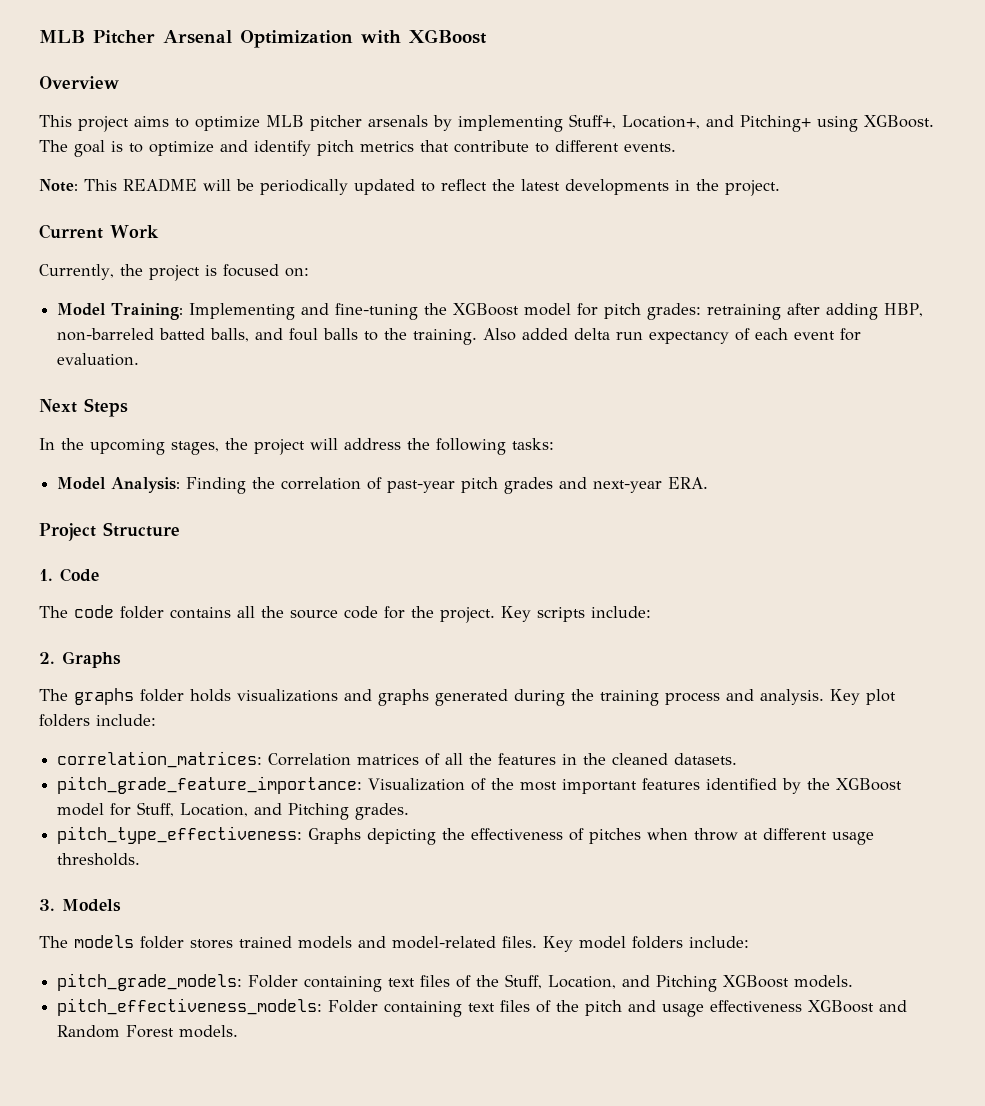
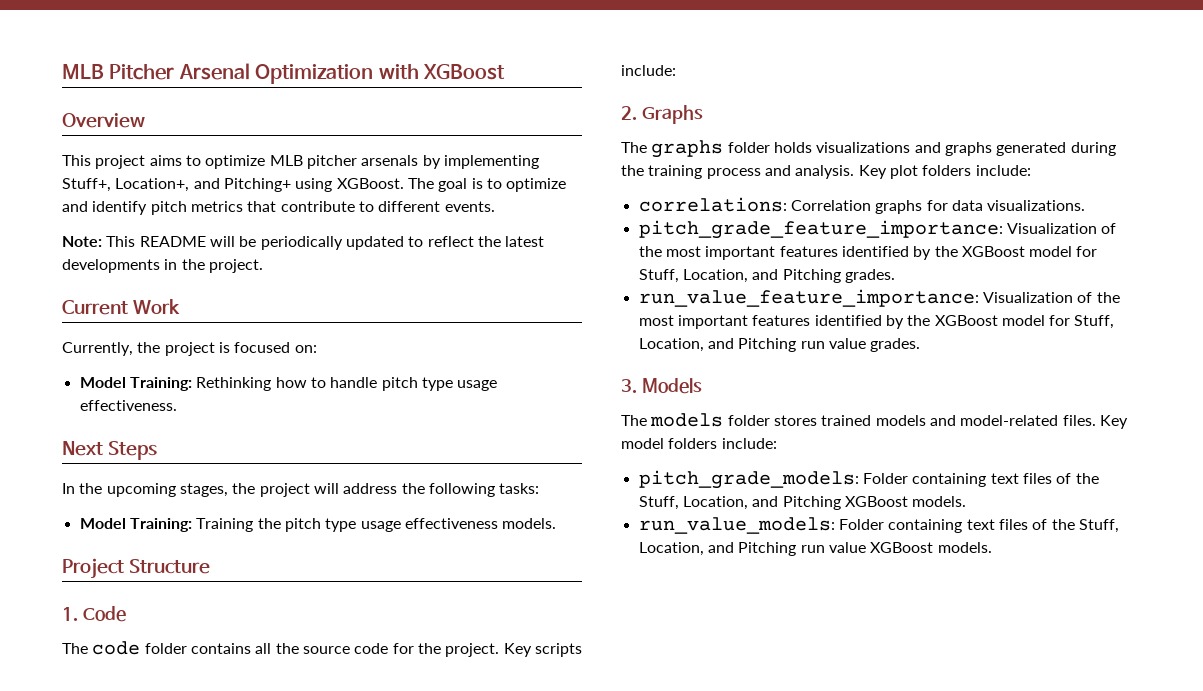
- Model Training: Implementing and fine-tuning the XGBoost model for pitch grades: retraining after adding HBP, non-barreled batted balls, and foul balls to the training. Also added delta run expectancy of each event for evaluation.
+ Model Training: Rethinking how to handle pitch type usage effectiveness.
- Model Analysis: Finding the correlation of past-year pitch grades and next-year ERA.
+ Model Training: Training the pitch type usage effectiveness models.
- correlation_matrices: Correlation matrices of all the features in the cleaned datasets.
+ correlations: Correlation graphs for data visualizations.
- pitch_type_effectiveness: Graphs depicting the effectiveness of pitches when throw at different usage thresholds.
+ run_value_feature_importance: Visualization of the most important features identified by the XGBoost model for Stuff, Location, and Pitching run value grades.
- pitch_effectiveness_models: Folder containing text files of the pitch and usage effectiveness XGBoost and Random Forest models.
+ run_value_models: Folder containing text files of the Stuff, Location, and Pitching run value XGBoost models.

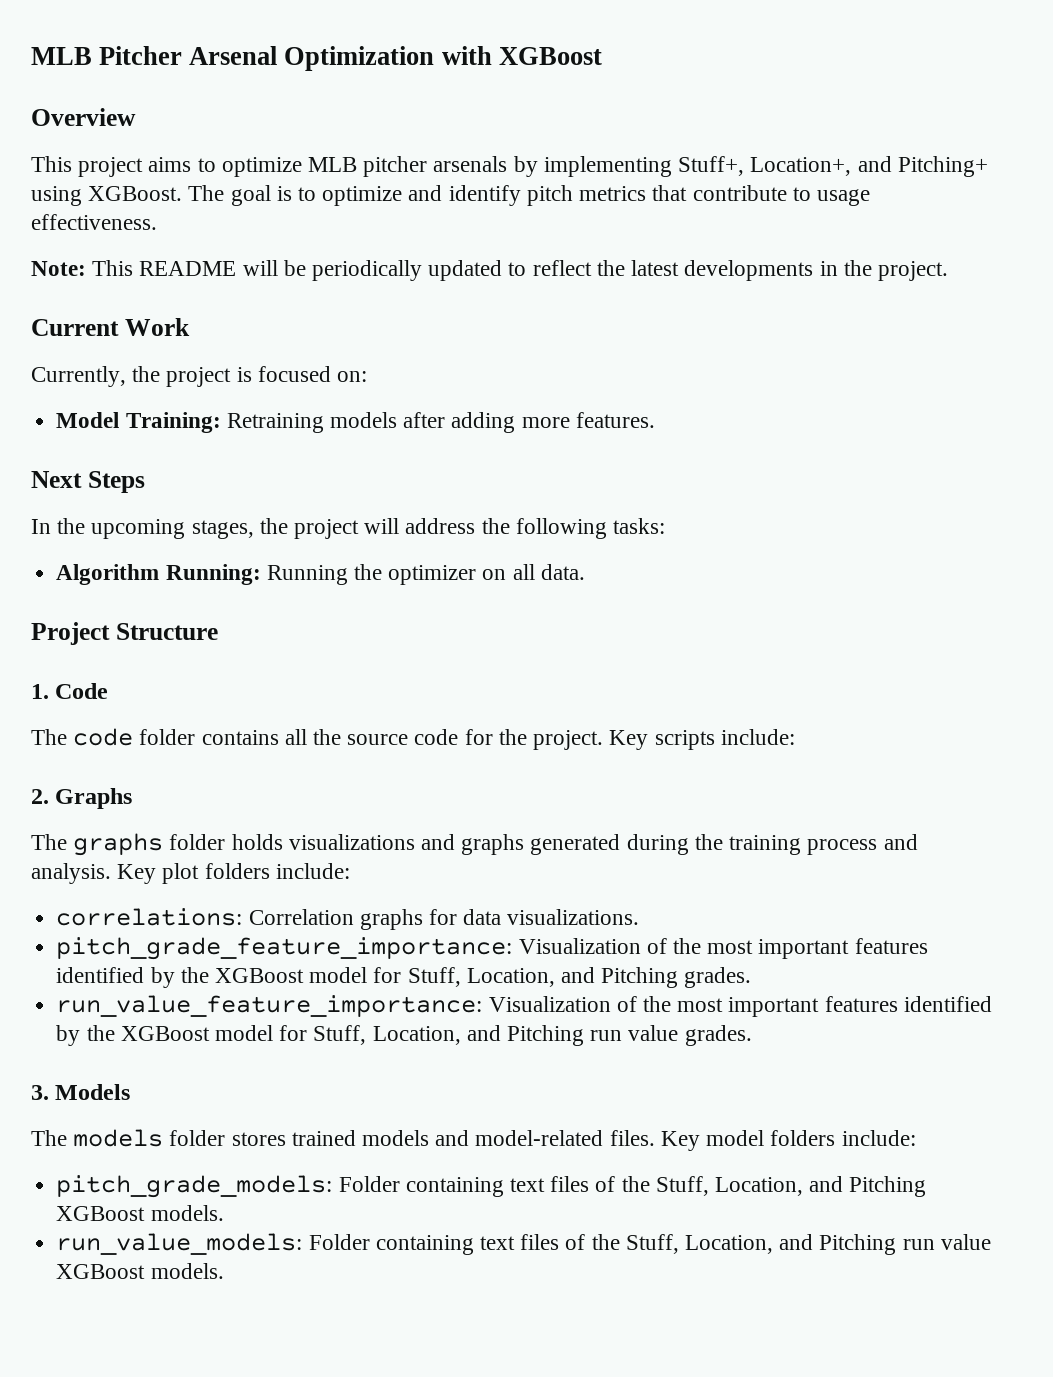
- The goal is to optimize and identify pitch metrics that contribute to different events.
+ The goal is to optimize and identify pitch metrics that contribute to usage effectiveness.
- Model Training: Rethinking how to handle pitch type usage effectiveness.
+ Model Training: Retraining models after adding more features.
- Model Training: Training the pitch type usage effectiveness models.
+ Algorithm Running: Running the optimizer on all data.

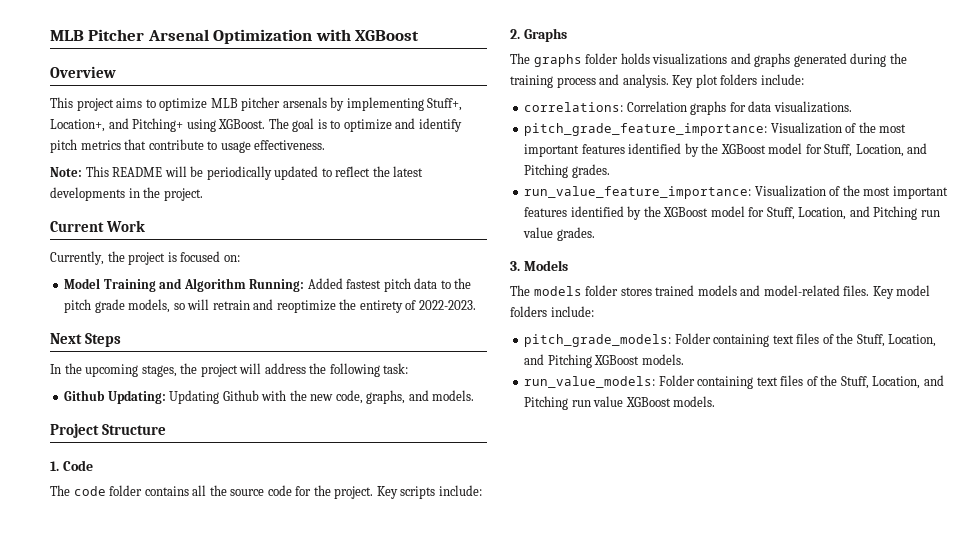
- Model Training: Retraining models after adding more features.
+ Model Training and Algorithm Running: Added fastest pitch data to the pitch grade models, so will retrain and reoptimize the entirety of 2022-2023.
- In the upcoming stages, the project will address the following tasks:
- Algorithm Running: Running the optimizer on all data.
+ In the upcoming stages, the project will address the following task:
+ Github Updating: Updating Github with the new code, graphs, and models.

